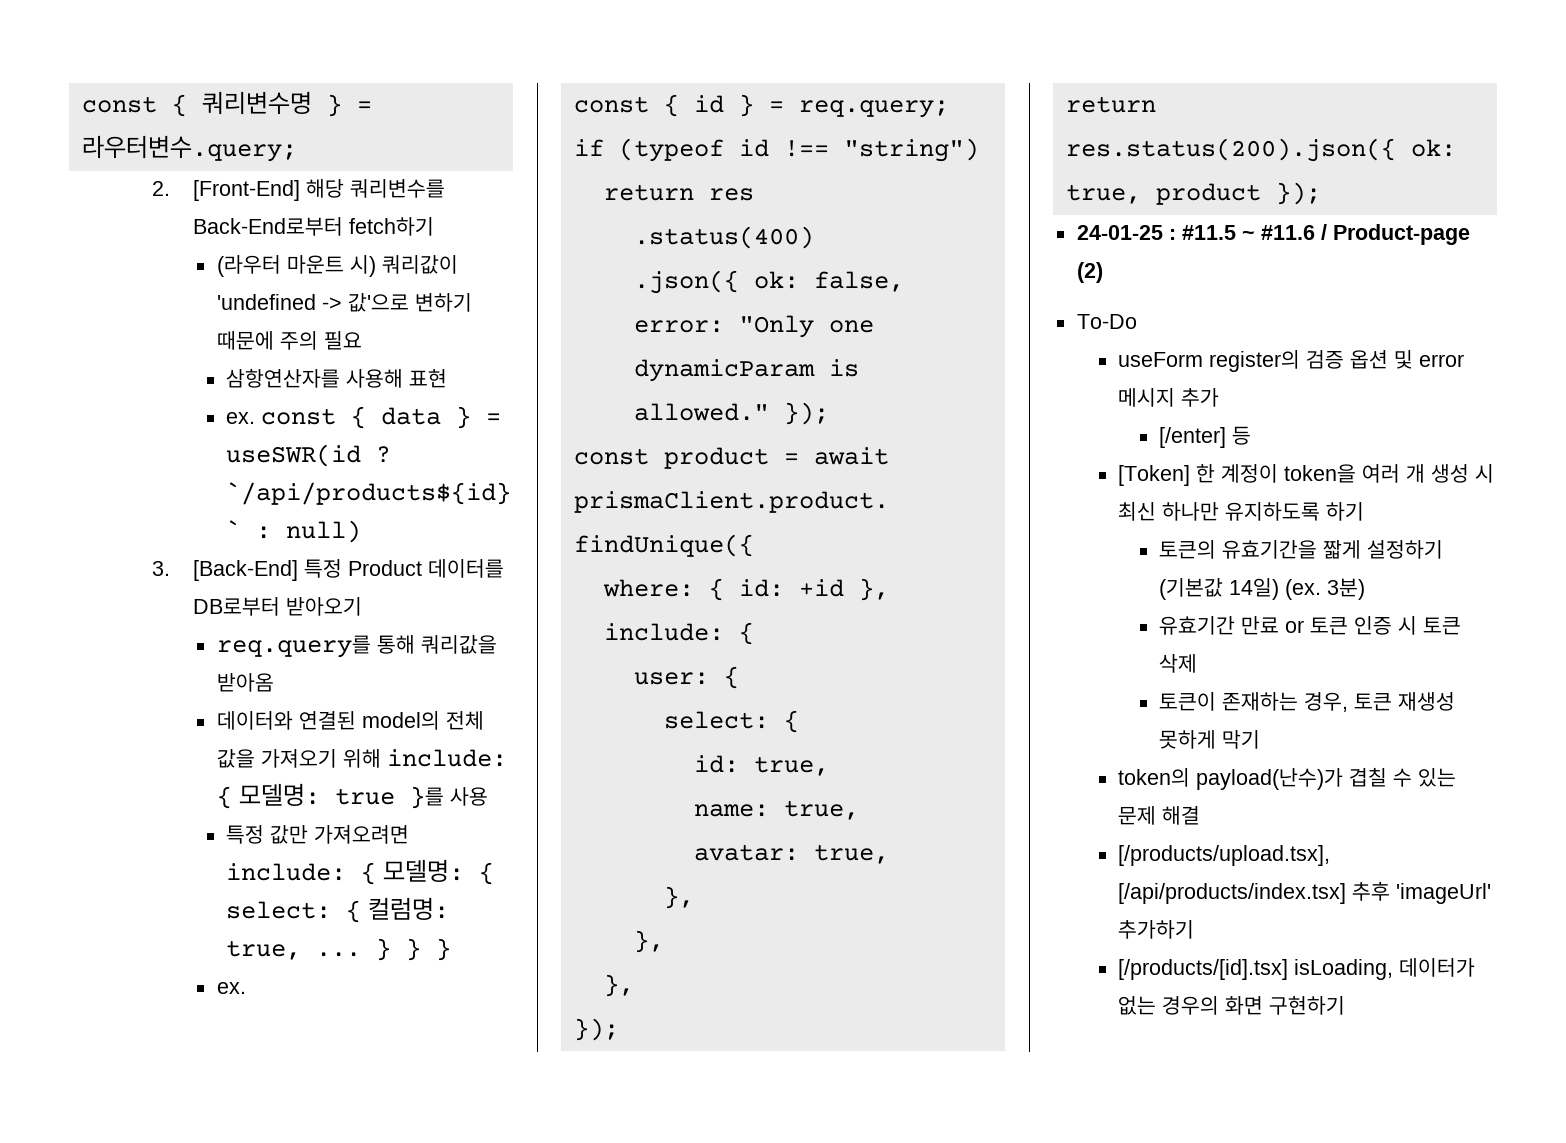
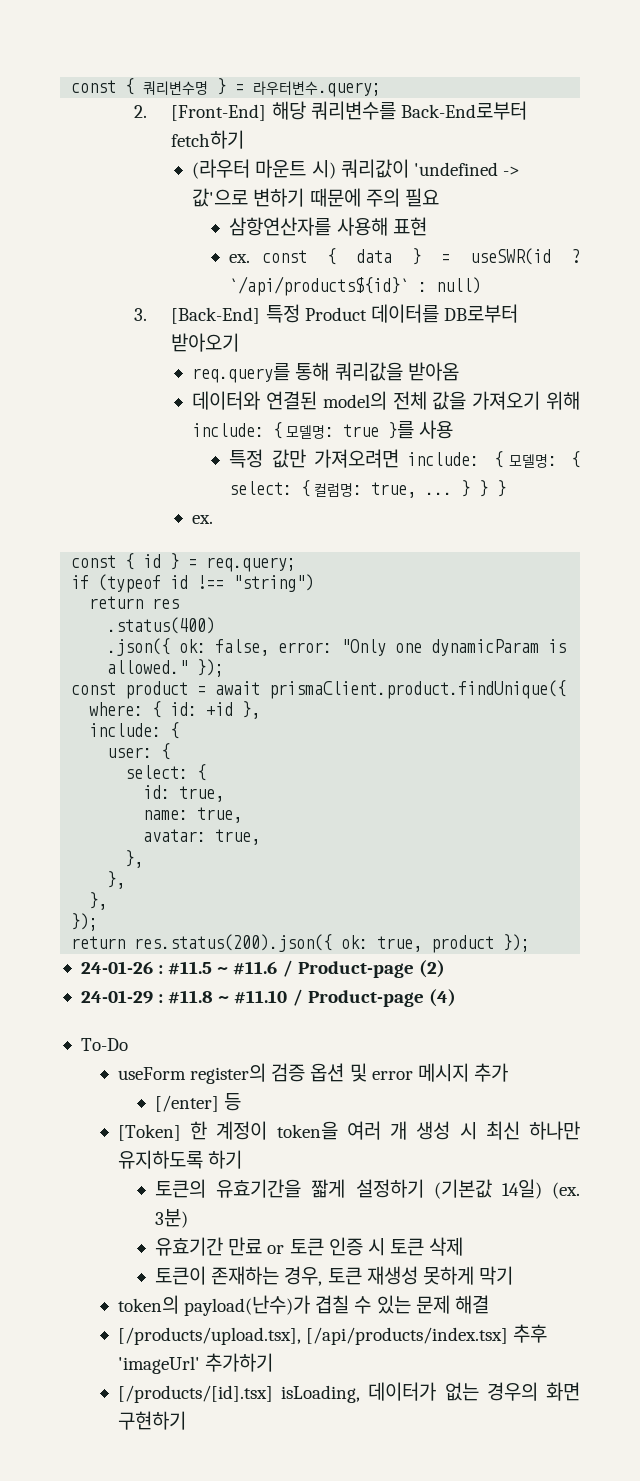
- 24-01-25 : #11.5 ~ #11.6 / Product-page (2)
+ 24-01-26 : #11.5 ~ #11.6 / Product-page (2)
+ 24-01-29 : #11.8 ~ #11.10 / Product-page (4)

